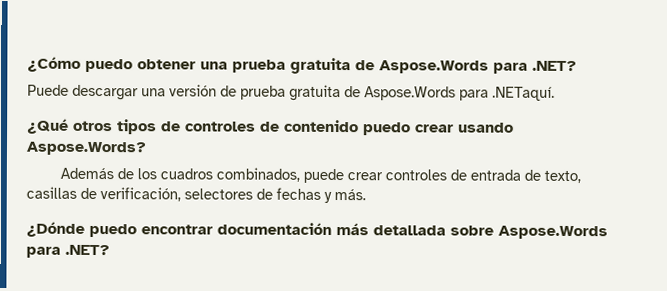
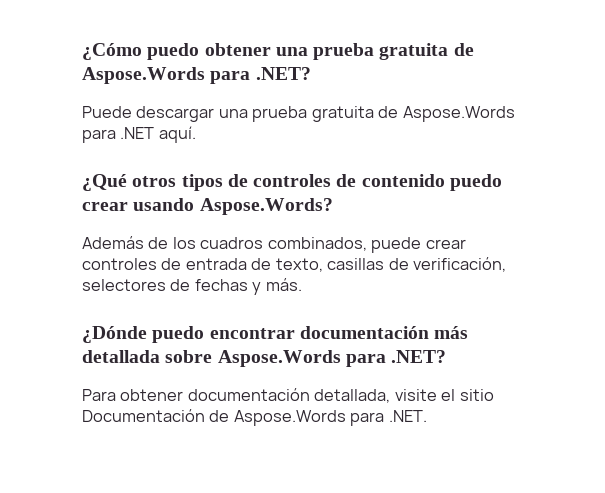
- Puede descargar una versión de prueba gratuita de Aspose.Words para .NETaquí.
+ Puede descargar una prueba gratuita de Aspose.Words para .NET aquí.
+ Para obtener documentación detallada, visite el sitio Documentación de Aspose.Words para .NET.

